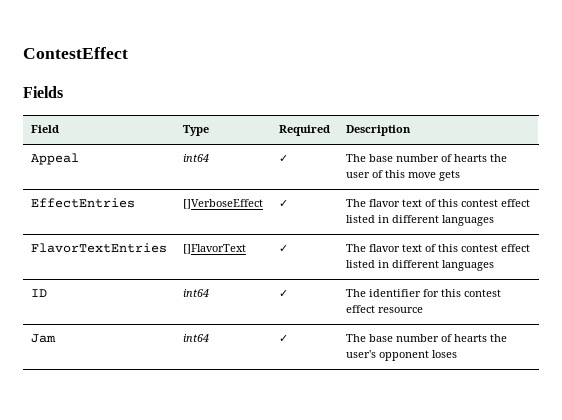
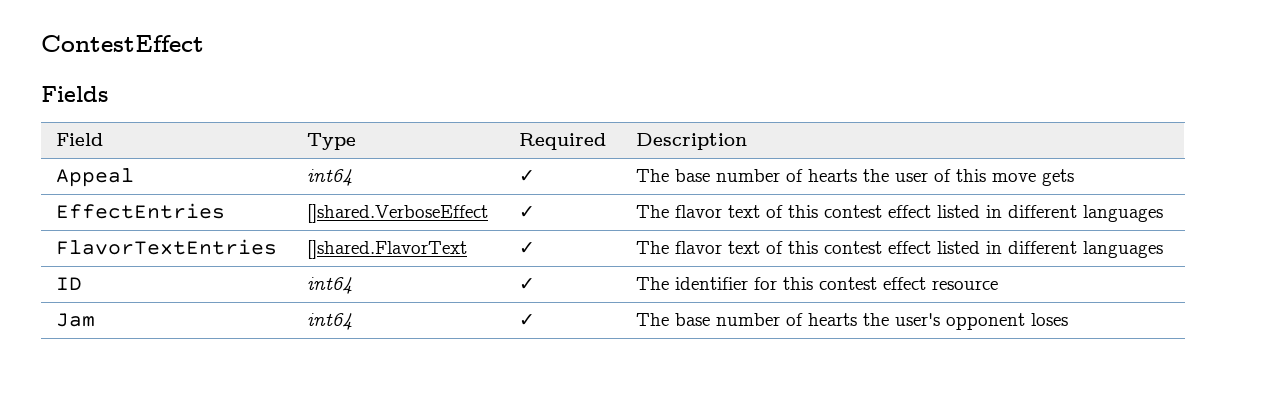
- EffectEntries | []VerboseEffect | ✓ | The flavor text of this contest effect listed in different languages
+ EffectEntries | []shared.VerboseEffect | ✓ | The flavor text of this contest effect listed in different languages
- FlavorTextEntries | []FlavorText | ✓ | The flavor text of this contest effect listed in different languages
+ FlavorTextEntries | []shared.FlavorText | ✓ | The flavor text of this contest effect listed in different languages

